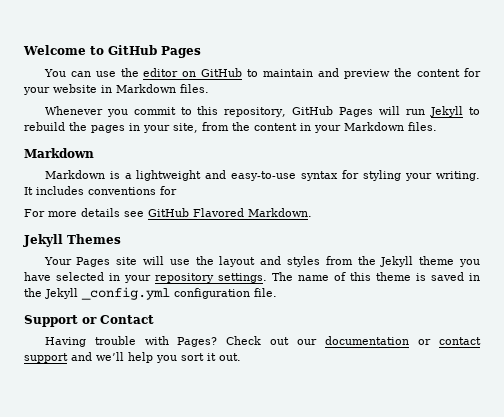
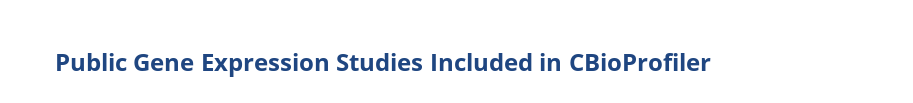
- Welcome to GitHub Pages
- You can use the editor on GitHub to maintain and preview the content for your website in Markdown files.
- Whenever you commit to this repository, GitHub Pages will run Jekyll to rebuild the pages in your site, from the content in your Markdown files.
- Markdown
- Markdown is a lightweight and easy-to-use syntax for styling your writing. It includes conventions for
- For more details see GitHub Flavored Markdown.
- Jekyll Themes
- Your Pages site will use the layout and styles from the Jekyll theme you have selected in your repository settings. The name of this theme is saved in the Jekyll _config.yml configuration file.
- Support or Contact
- Having trouble with Pages? Check out our documentation or contact support and we’ll help you sort it out.
+ Public Gene Expression Studies Included in CBioProfiler

